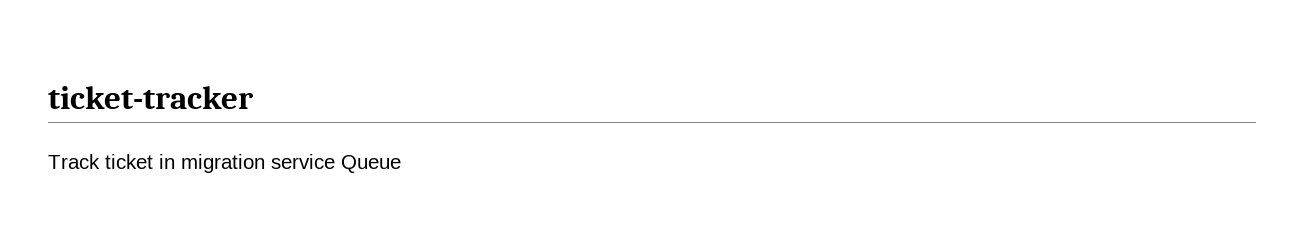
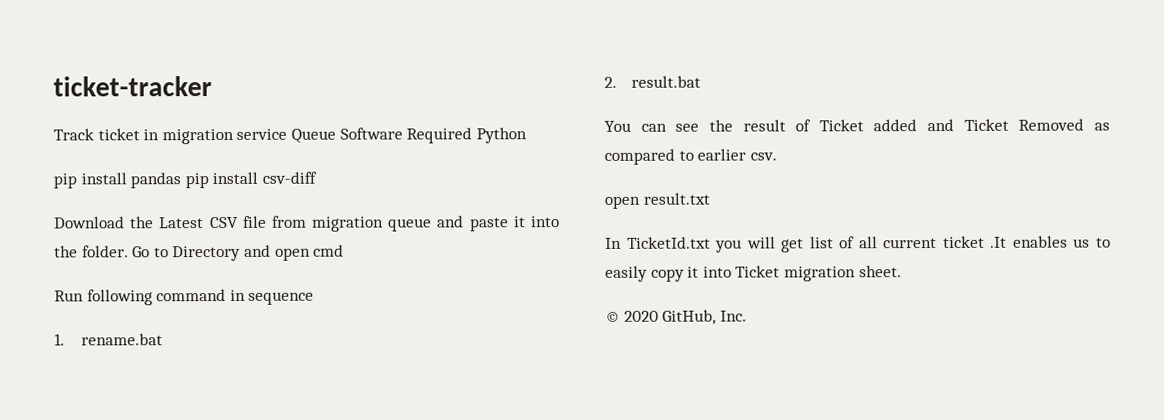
- Track ticket in migration service Queue
+ Track ticket in migration service Queue Software Required Python
+ pip install pandas pip install csv-diff
+ Download the Latest CSV file from migration queue and paste it into the folder. Go to Directory and open cmd
+ Run following command in sequence
+ 1. rename.bat
+ 2. result.bat
+ You can see the result of Ticket added and Ticket Removed as compared to earlier csv.
+ open result.txt
+ In TicketId.txt you will get list of all current ticket .It enables us to easily copy it into Ticket migration sheet.
+ © 2020 GitHub, Inc.

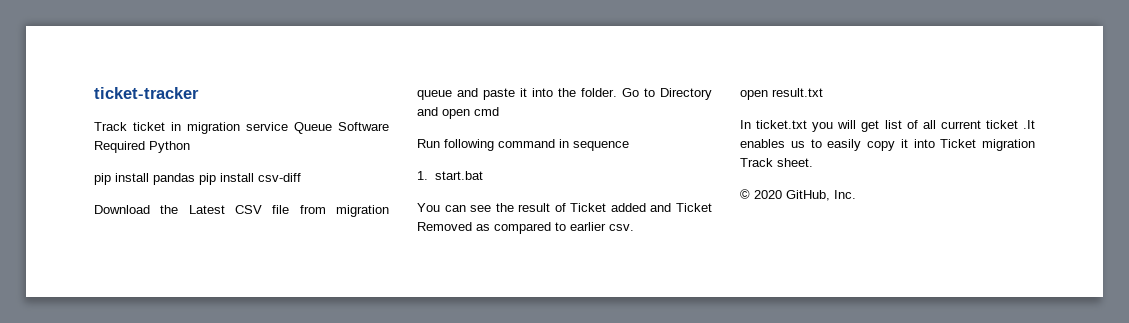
- 1. rename.bat
- 2. result.bat
+ 1. start.bat
- In TicketId.txt you will get list of all current ticket .It enables us to easily copy it into Ticket migration sheet.
+ In ticket.txt you will get list of all current ticket .It enables us to easily copy it into Ticket migration Track sheet.

